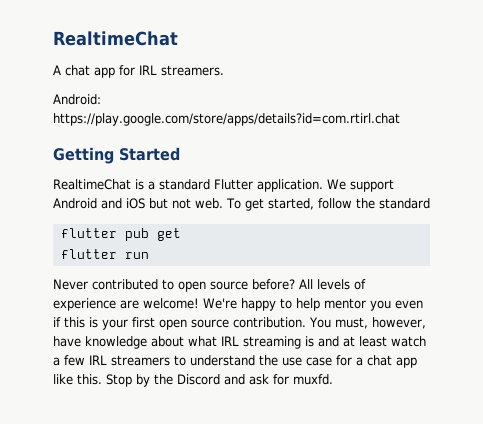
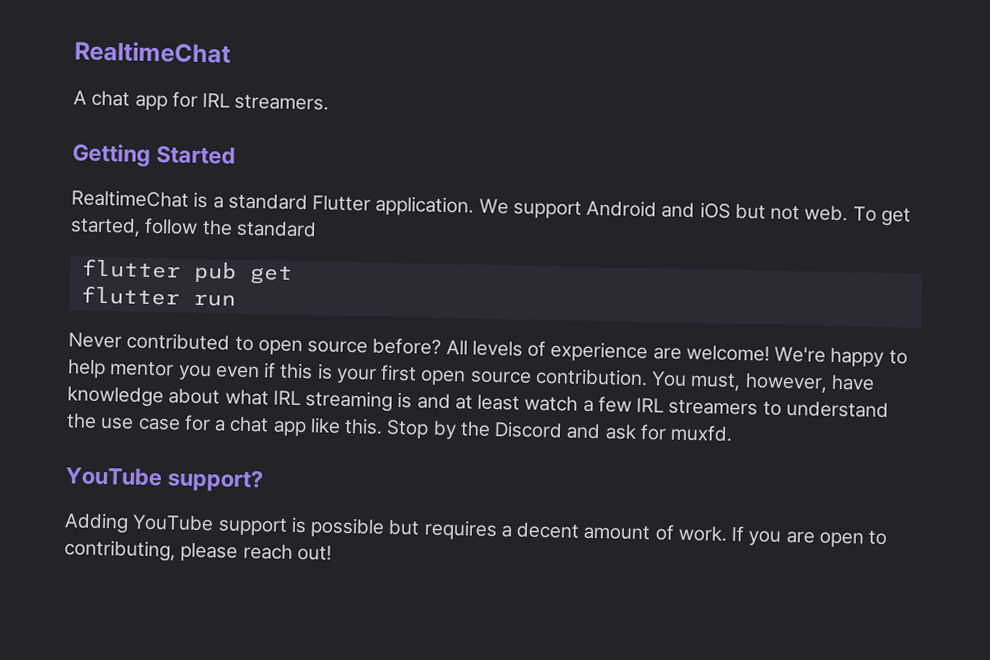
- Android: https://play.google.com/store/apps/details?id=com.rtirl.chat
+ YouTube support?
+ Adding YouTube support is possible but requires a decent amount of work. If you are open to contributing, please reach out!

